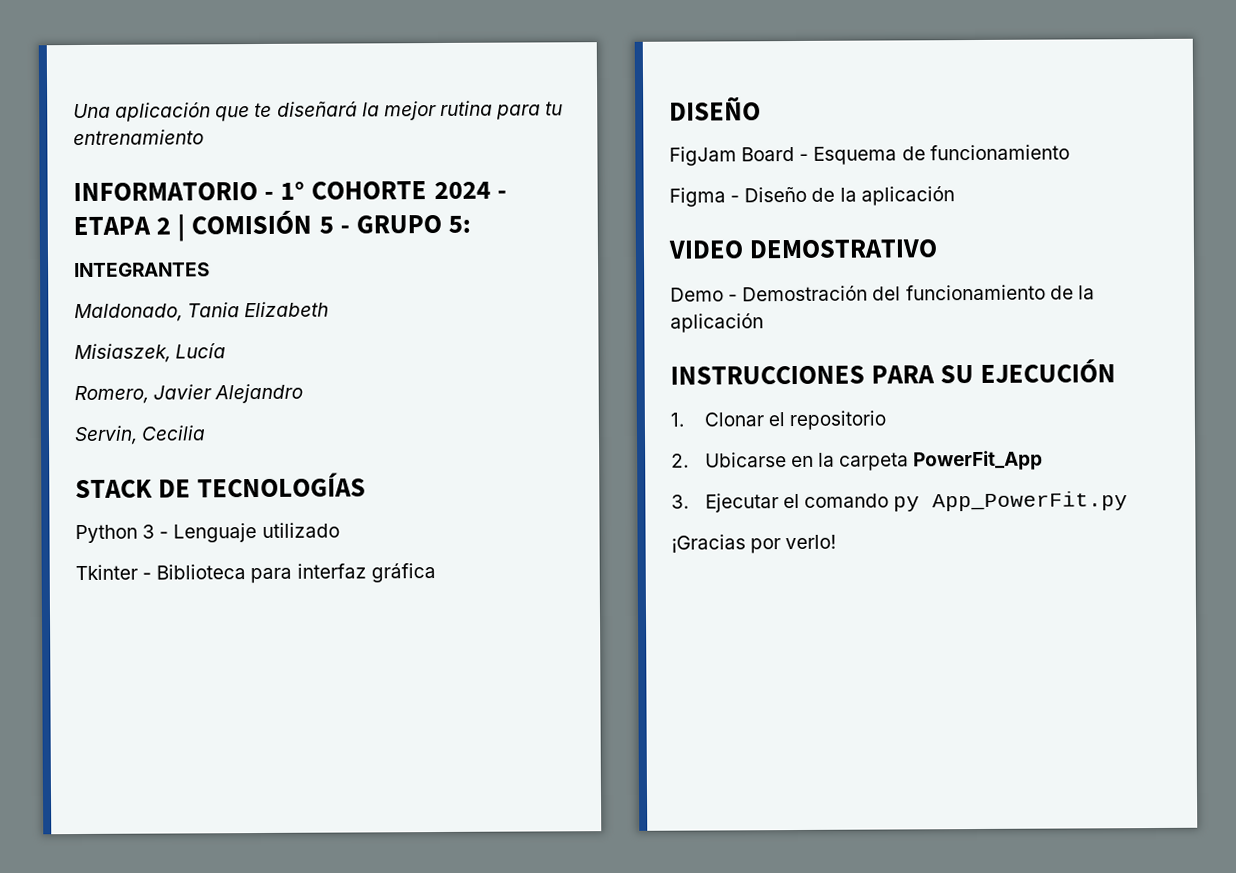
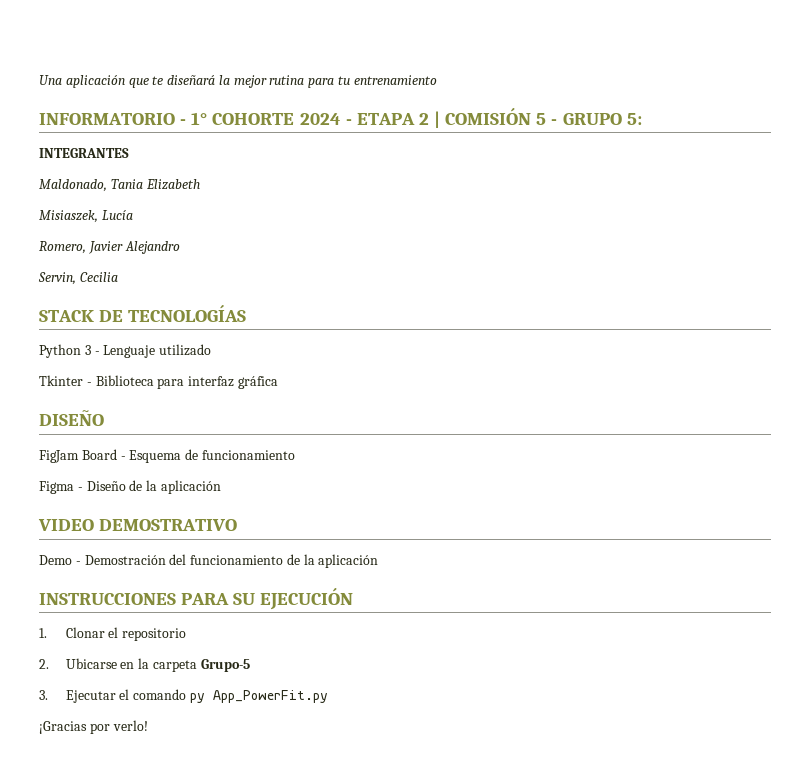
- 2. Ubicarse en la carpeta PowerFit_App
+ 2. Ubicarse en la carpeta Grupo-5

